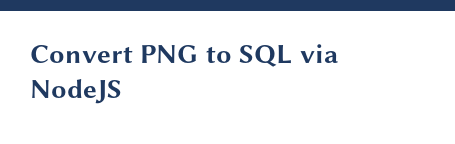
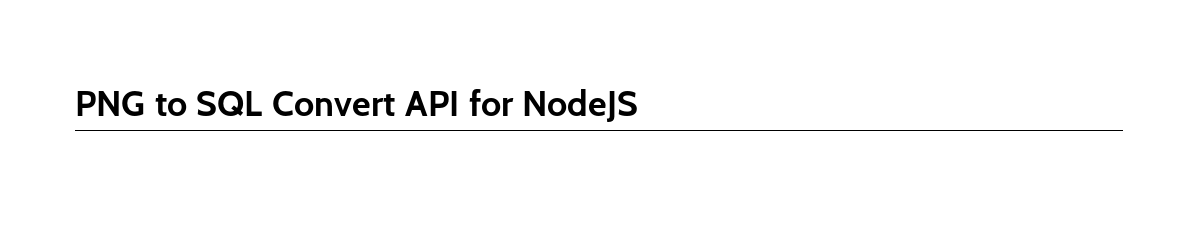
- Convert PNG to SQL via NodeJS
+ PNG to SQL Convert API for NodeJS

